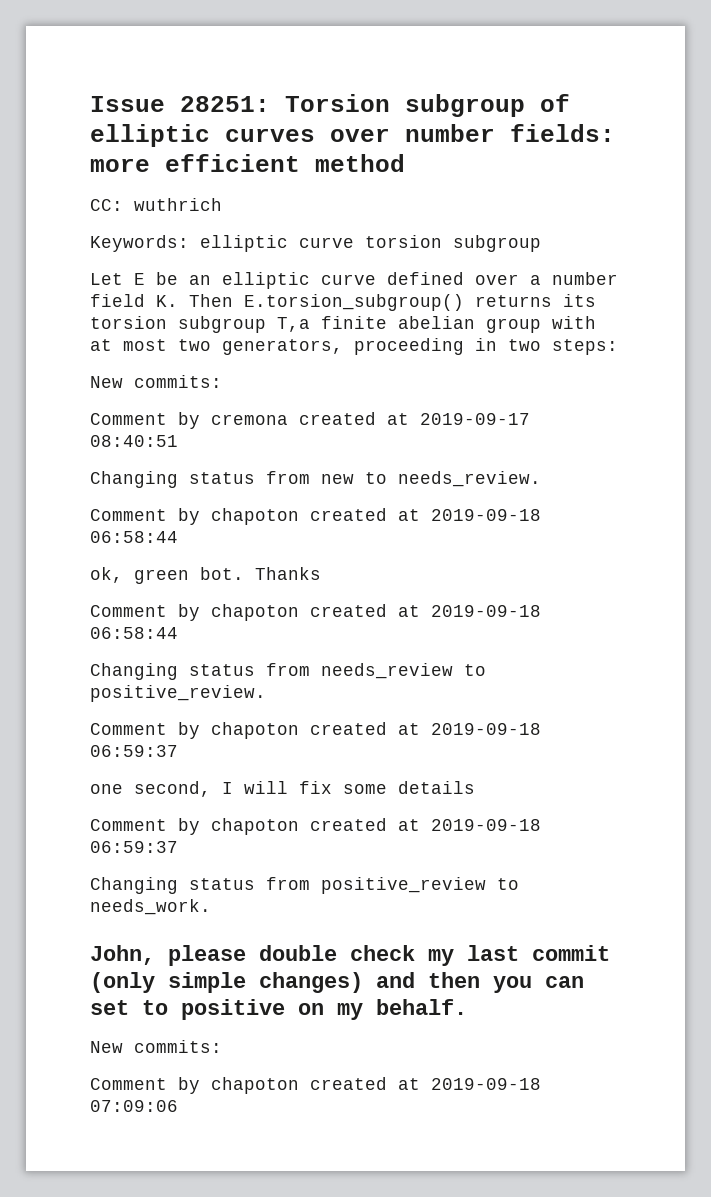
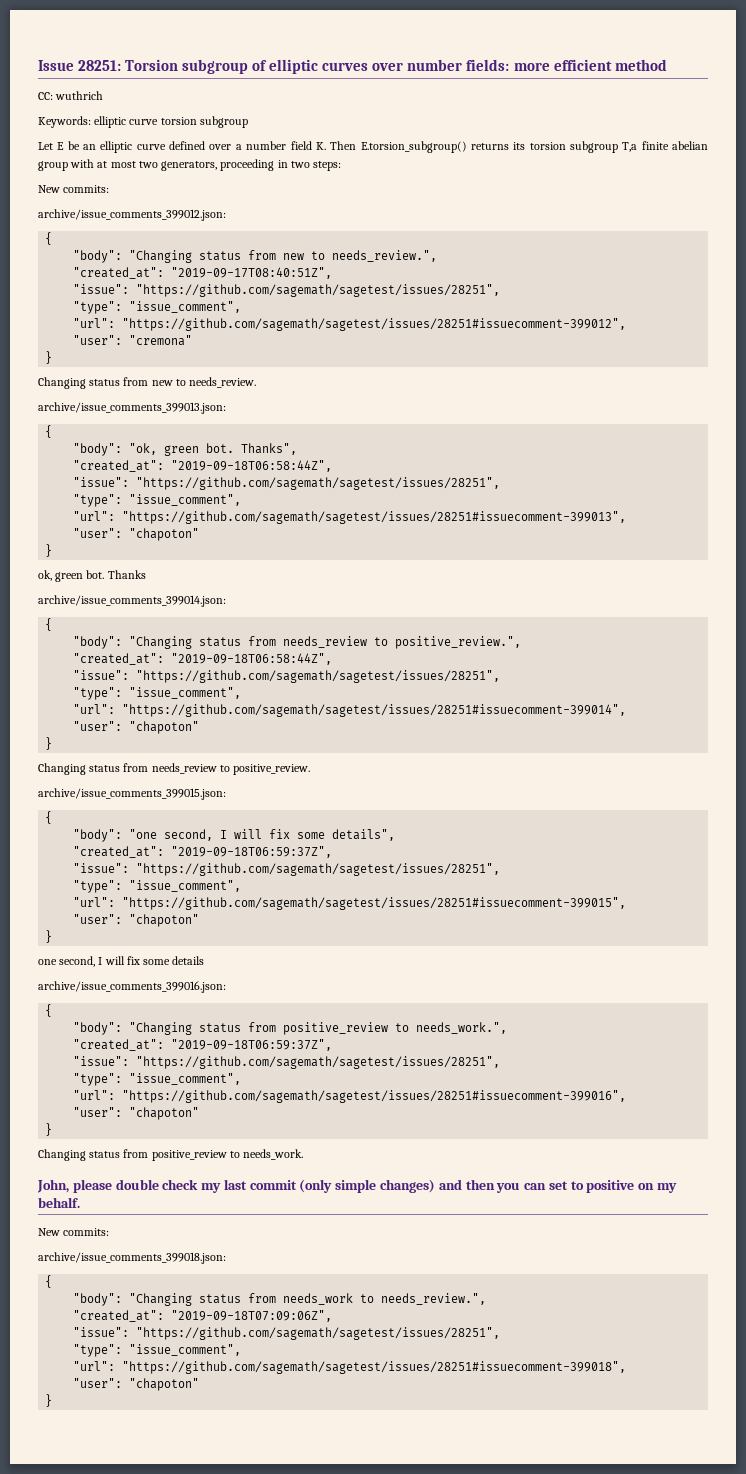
- Comment by cremona created at 2019-09-17 08:40:51
+ archive/issue_comments_399012.json:
+ {
+ "body": "Changing status from new to needs_review.",
+ "created_at": "2019-09-17T08:40:51Z",
+ "issue": "https://github.com/sagemath/sagetest/issues/28251",
+ "type": "issue_comment",
+ "url": "https://github.com/sagemath/sagetest/issues/28251#issuecomment-399012",
+ "user": "cremona"
+ }
  Changing status from new to needs_review.
- Comment by chapoton created at 2019-09-18 06:58:44
+ archive/issue_comments_399013.json:
+ {
+ "body": "ok, green bot. Thanks",
+ "created_at": "2019-09-18T06:58:44Z",
+ "issue": "https://github.com/sagemath/sagetest/issues/28251",
+ "type": "issue_comment",
+ "url": "https://github.com/sagemath/sagetest/issues/28251#issuecomment-399013",
+ "user": "chapoton"
+ }
  ok, green bot. Thanks
- Comment by chapoton created at 2019-09-18 06:58:44
+ archive/issue_comments_399014.json:
+ {
+ "body": "Changing status from needs_review to positive_review.",
+ "created_at": "2019-09-18T06:58:44Z",
+ "issue": "https://github.com/sagemath/sagetest/issues/28251",
+ "type": "issue_comment",
+ "url": "https://github.com/sagemath/sagetest/issues/28251#issuecomment-399014",
+ "user": "chapoton"
+ }
  Changing status from needs_review to positive_review.
- Comment by chapoton created at 2019-09-18 06:59:37
+ archive/issue_comments_399015.json:
+ {
+ "body": "one second, I will fix some details",
+ "created_at": "2019-09-18T06:59:37Z",
+ "issue": "https://github.com/sagemath/sagetest/issues/28251",
+ "type": "issue_comment",
+ "url": "https://github.com/sagemath/sagetest/issues/28251#issuecomment-399015",
+ "user": "chapoton"
+ }
  one second, I will fix some details
- Comment by chapoton created at 2019-09-18 06:59:37
+ archive/issue_comments_399016.json:
+ {
+ "body": "Changing status from positive_review to needs_work.",
+ "created_at": "2019-09-18T06:59:37Z",
+ "issue": "https://github.com/sagemath/sagetest/issues/28251",
+ "type": "issue_comment",
+ "url": "https://github.com/sagemath/sagetest/issues/28251#issuecomment-399016",
+ "user": "chapoton"
+ }
- Comment by chapoton created at 2019-09-18 07:09:06
+ archive/issue_comments_399018.json:
+ {
+ "body": "Changing status from needs_work to needs_review.",
+ "created_at": "2019-09-18T07:09:06Z",
+ "issue": "https://github.com/sagemath/sagetest/issues/28251",
+ "type": "issue_comment",
+ "url": "https://github.com/sagemath/sagetest/issues/28251#issuecomment-399018",
+ "user": "chapoton"
+ }

